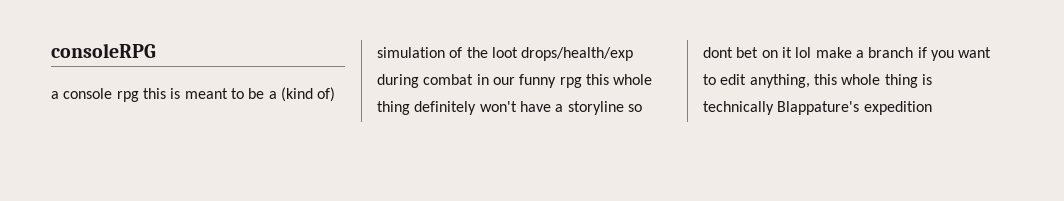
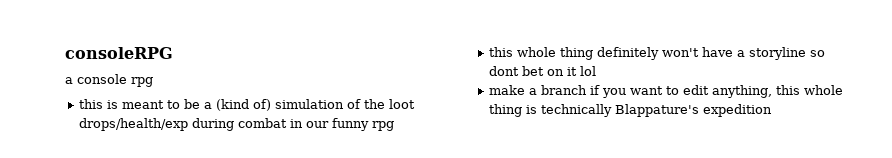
- a console rpg this is meant to be a (kind of) simulation of the loot drops/health/exp during combat in our funny rpg this whole thing definitely won't have a storyline so dont bet on it lol make a branch if you want to edit anything, this whole thing is technically Blappature's expedition
+ a console rpg
+ this is meant to be a (kind of) simulation of the loot drops/health/exp during combat in our funny rpg
+ this whole thing definitely won't have a storyline so dont bet on it lol
+ make a branch if you want to edit anything, this whole thing is technically Blappature's expedition

